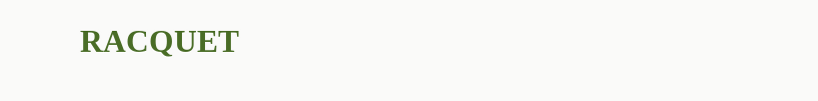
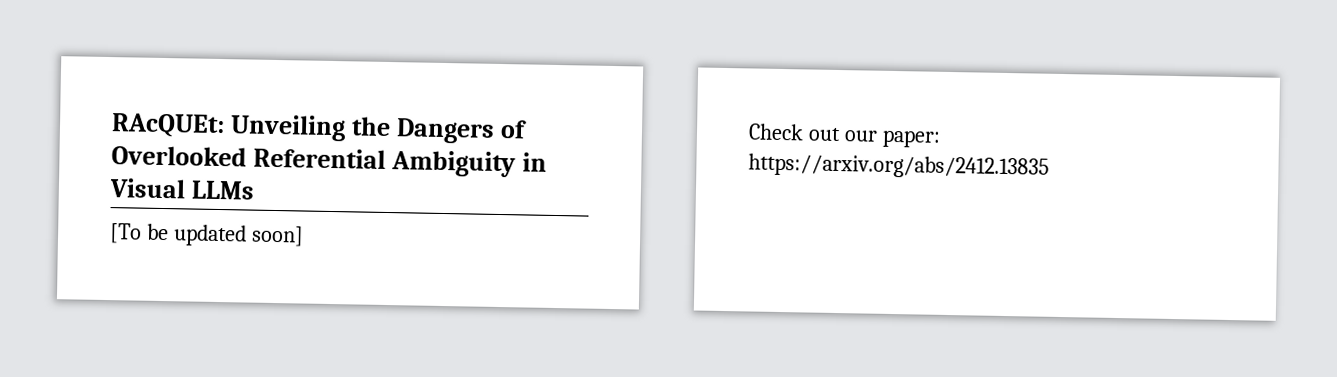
- RACQUET
+ RAcQUEt: Unveiling the Dangers of Overlooked Referential Ambiguity in Visual LLMs
+ [To be updated soon]
+ Check out our paper: https://arxiv.org/abs/2412.13835

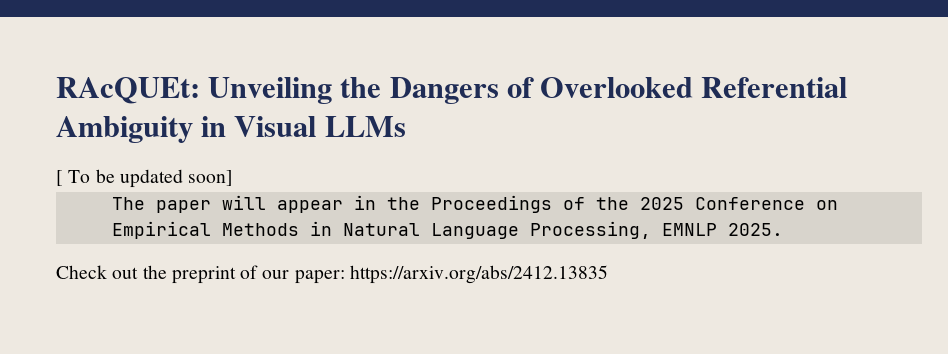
- [To be updated soon]
+ [ To be updated soon]
+ The paper will appear in the Proceedings of the 2025 Conference on Empirical Methods in Natural Language Processing, EMNLP 2025.
- Check out our paper: https://arxiv.org/abs/2412.13835
+ Check out the preprint of our paper: https://arxiv.org/abs/2412.13835

